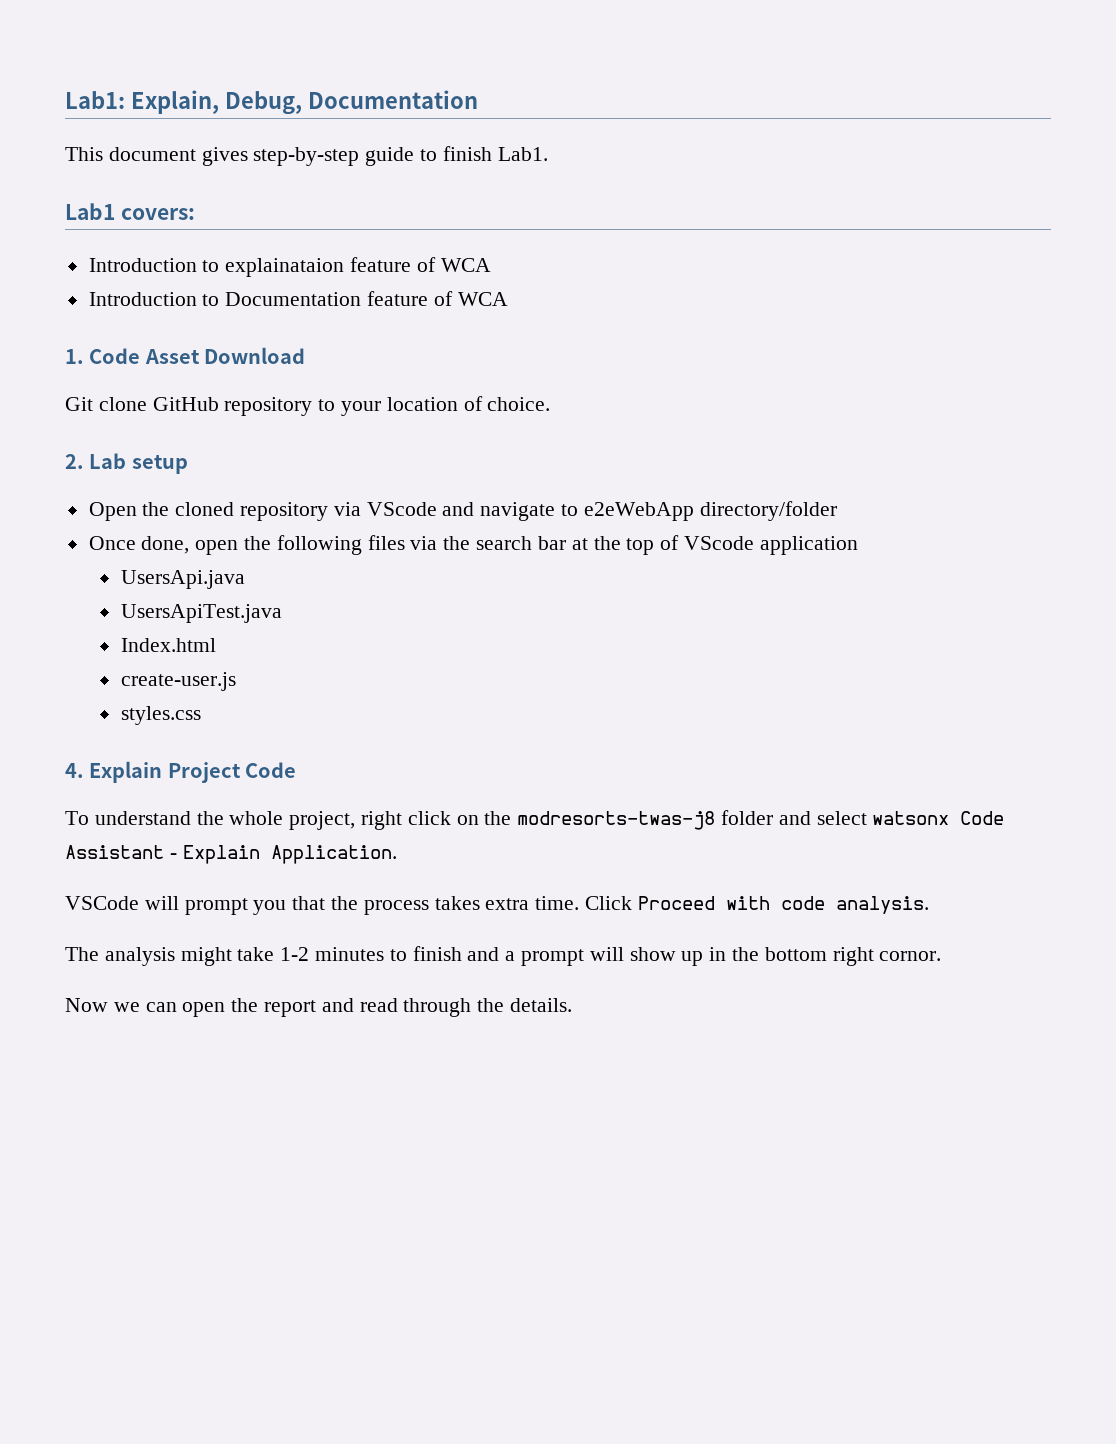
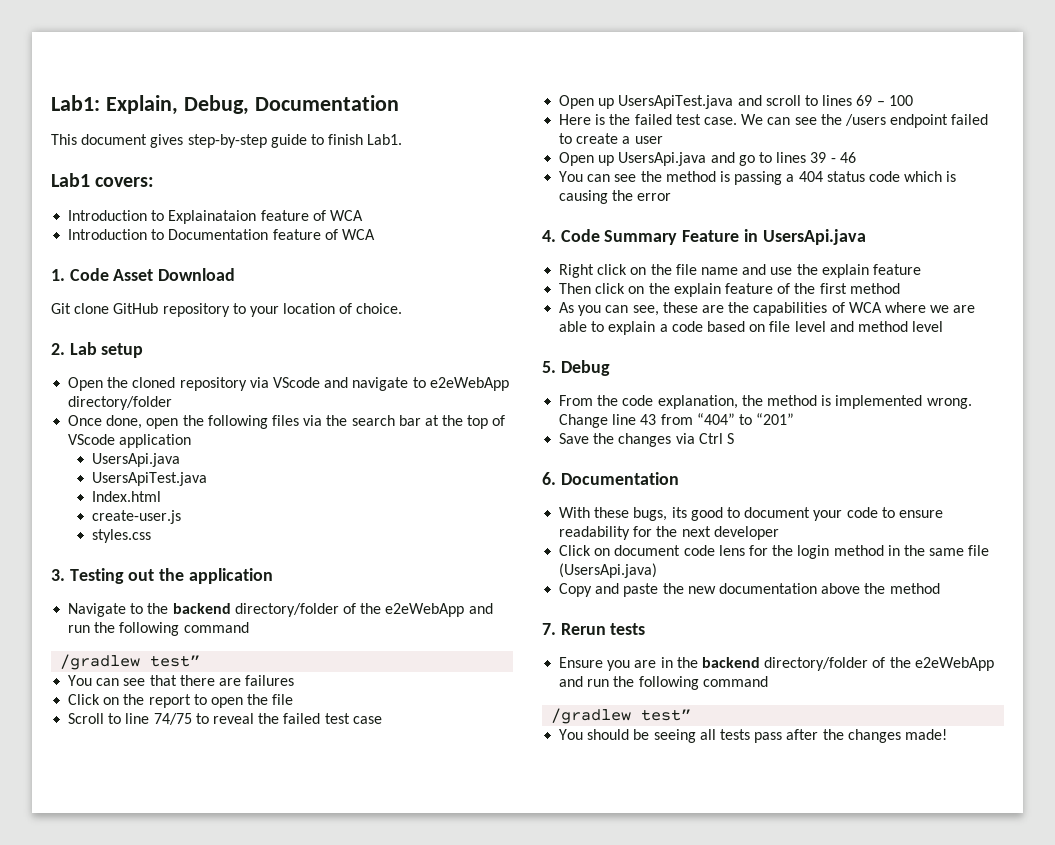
- Introduction to explainataion feature of WCA
+ Introduction to Explainataion feature of WCA
+ 3. Testing out the application
+ Navigate to the backend directory/folder of the e2eWebApp and run the following command
+ /gradlew test”
+ You can see that there are failures
+ Click on the report to open the file
+ Scroll to line 74/75 to reveal the failed test case
+ Open up UsersApiTest.java and scroll to lines 69 – 100
+ Here is the failed test case. We can see the /users endpoint failed to create a user
+ Open up UsersApi.java and go to lines 39 - 46
+ You can see the method is passing a 404 status code which is causing the error
- 4. Explain Project Code
- To understand the whole project, right click on the modresorts-twas-j8 folder and select watsonx Code Assistant - Explain Application.
- VSCode will prompt you that the process takes extra time. Click Proceed with code analysis.
- The analysis might take 1-2 minutes to finish and a prompt will show up in the bottom right cornor.
- Now we can open the report and read through the details.
+ 4. Code Summary Feature in UsersApi.java
+ Right click on the file name and use the explain feature
+ Then click on the explain feature of the first method
+ As you can see, these are the capabilities of WCA where we are able to explain a code based on file level and method level
+ 5. Debug
+ From the code explanation, the method is implemented wrong. Change line 43 from “404” to “201”
+ Save the changes via Ctrl S
+ 6. Documentation
+ With these bugs, its good to document your code to ensure readability for the next developer
+ Click on document code lens for the login method in the same file (UsersApi.java)
+ Copy and paste the new documentation above the method
+ 7. Rerun tests
+ Ensure you are in the backend directory/folder of the e2eWebApp and run the following command
+ /gradlew test”
+ You should be seeing all tests pass after the changes made!

